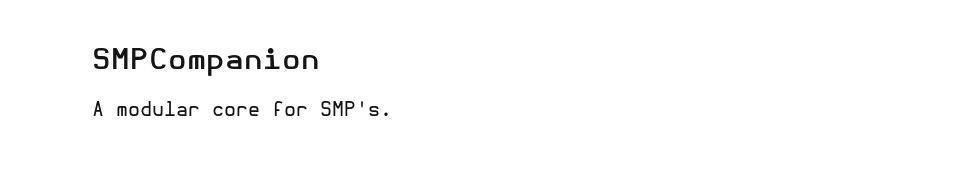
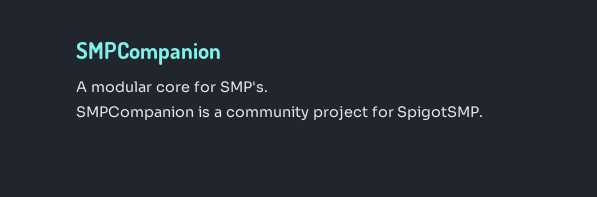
+ SMPCompanion is a community project for SpigotSMP.

